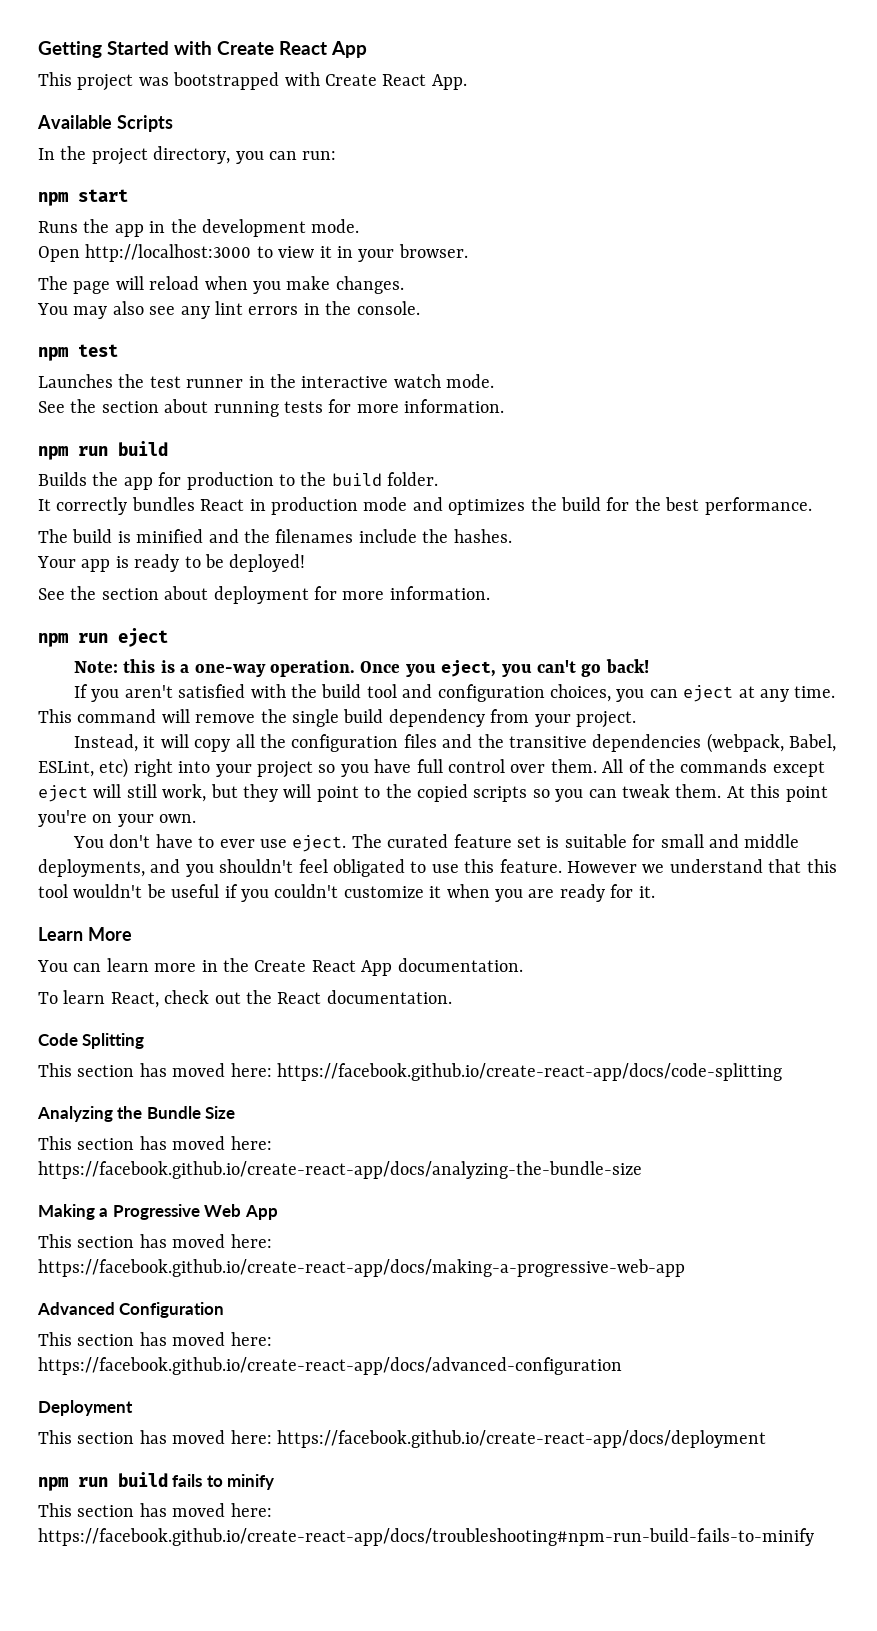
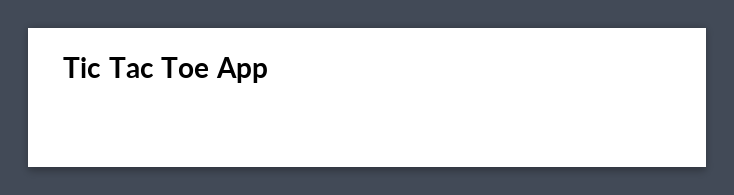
- Getting Started with Create React App
- This project was bootstrapped with Create React App.
- Available Scripts
- In the project directory, you can run:
- npm start
- Runs the app in the development mode.
- Open http://localhost:3000 to view it in your browser.
- The page will reload when you make changes.
- You may also see any lint errors in the console.
- npm test
- Launches the test runner in the interactive watch mode.
- See the section about running tests for more information.
- npm run build
- Builds the app for production to the build folder.
- It correctly bundles React in production mode and optimizes the build for the best performance.
- The build is minified and the filenames include the hashes.
- Your app is ready to be deployed!
- See the section about deployment for more information.
- npm run eject
- Note: this is a one-way operation. Once you eject, you can't go back!
- If you aren't satisfied with the build tool and configuration choices, you can eject at any time. This command will remove the single build dependency from your project.
- Instead, it will copy all the configuration files and the transitive dependencies (webpack, Babel, ESLint, etc) right into your project so you have full control over them. All of the commands except eject will still work, but they will point to the copied scripts so you can tweak them. At this point you're on your own.
- You don't have to ever use eject. The curated feature set is suitable for small and middle deployments, and you shouldn't feel obligated to use this feature. However we understand that this tool wouldn't be useful if you couldn't customize it when you are ready for it.
- Learn More
- You can learn more in the Create React App documentation.
- To learn React, check out the React documentation.
- Code Splitting
- This section has moved here: https://facebook.github.io/create-react-app/docs/code-splitting
- Analyzing the Bundle Size
- This section has moved here: https://facebook.github.io/create-react-app/docs/analyzing-the-bundle-size
- Making a Progressive Web App
- This section has moved here: https://facebook.github.io/create-react-app/docs/making-a-progressive-web-app
- Advanced Configuration
- This section has moved here: https://facebook.github.io/create-react-app/docs/advanced-configuration
- Deployment
- This section has moved here: https://facebook.github.io/create-react-app/docs/deployment
- npm run build fails to minify
- This section has moved here: https://facebook.github.io/create-react-app/docs/troubleshooting#npm-run-build-fails-to-minify
+ Tic Tac Toe App

